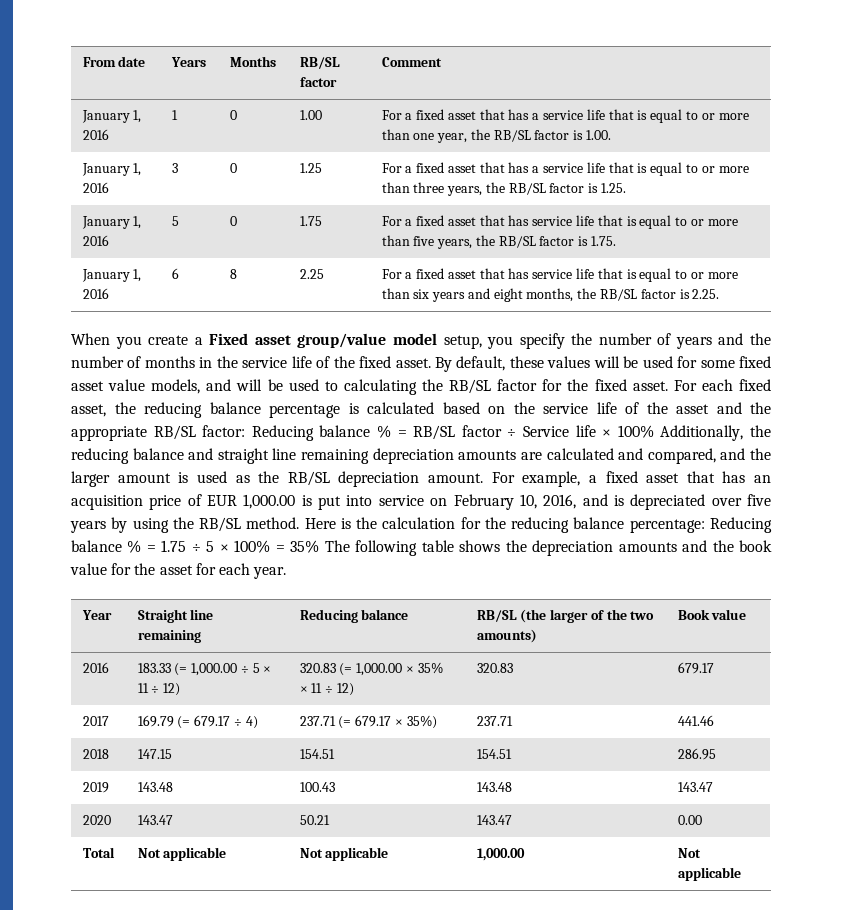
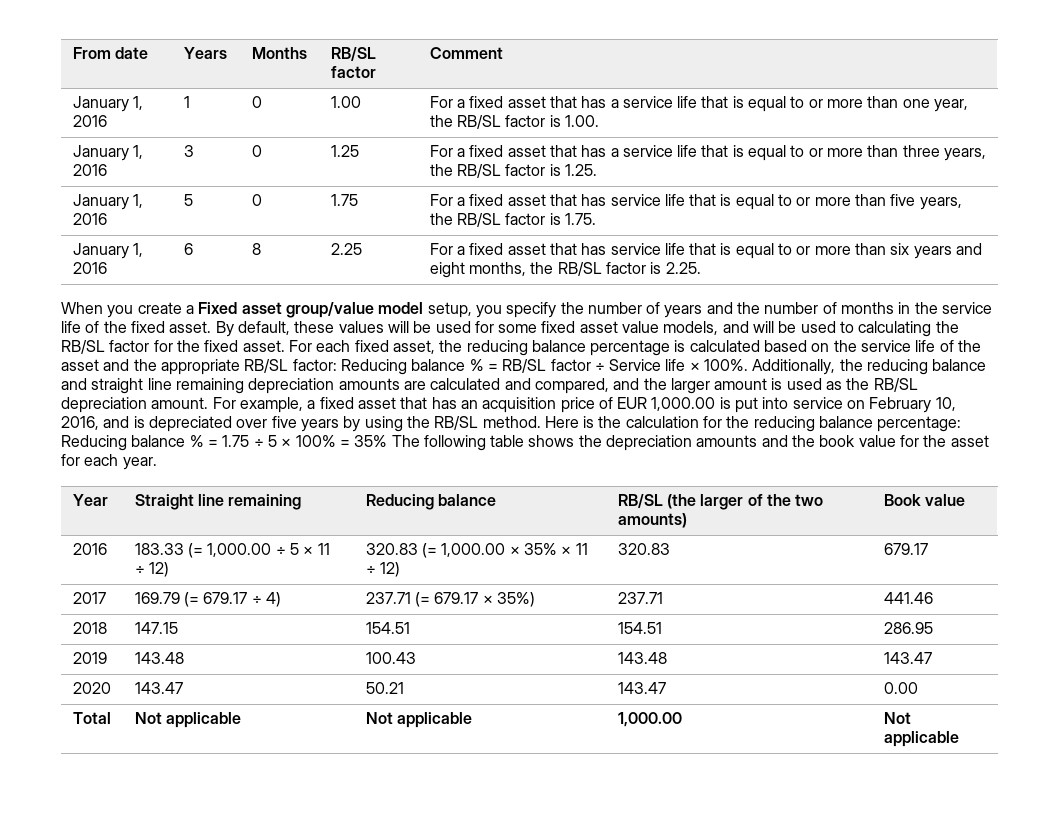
- For each fixed asset, the reducing balance percentage is calculated based on the service life of the asset and the appropriate RB/SL factor: Reducing balance % = RB/SL factor ÷ Service life × 100% Additionally, the reducing balance and straight line remaining depreciation amounts are calculated and compared, and the larger amount is used as the RB/SL depreciation amount.
+ For each fixed asset, the reducing balance percentage is calculated based on the service life of the asset and the appropriate RB/SL factor: Reducing balance % = RB/SL factor ÷ Service life × 100%. Additionally, the reducing balance and straight line remaining depreciation amounts are calculated and compared, and the larger amount is used as the RB/SL depreciation amount.

